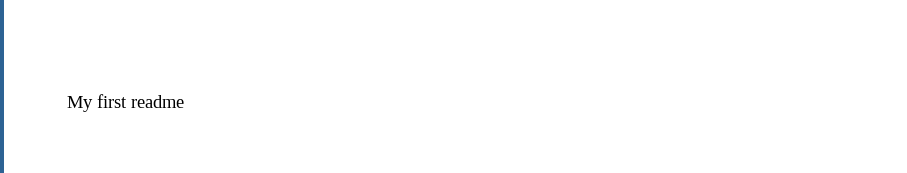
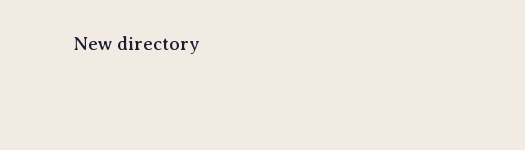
- My first readme
+ New directory

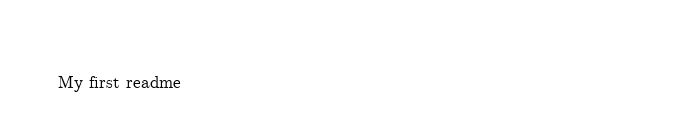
- New directory
+ My first readme

